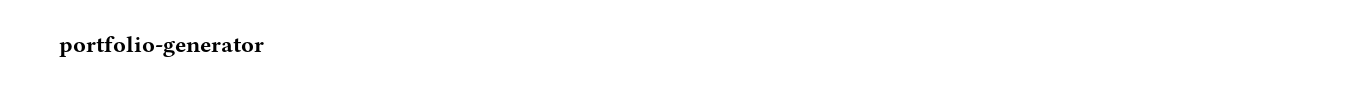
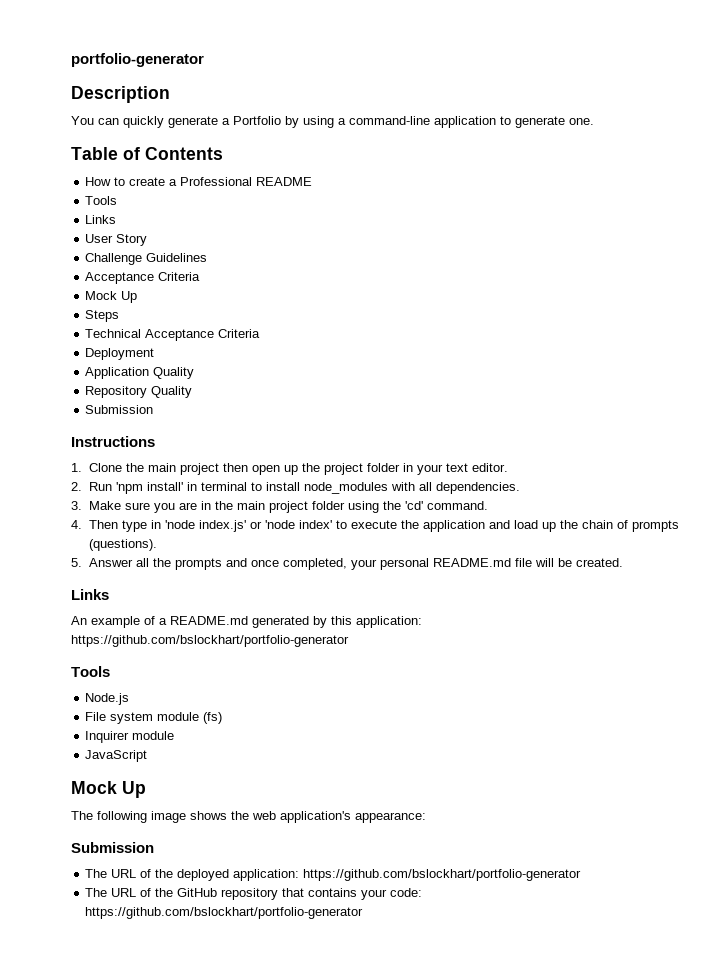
+ Description
+ You can quickly generate a Portfolio by using a command-line application to generate one.
+ Table of Contents
+ How to create a Professional README
+ Tools
+ Links
+ User Story
+ Challenge Guidelines
+ Acceptance Criteria
+ Mock Up
+ Steps
+ Technical Acceptance Criteria
+ Deployment
+ Application Quality
+ Repository Quality
+ Submission
+ Instructions
+ 1. Clone the main project then open up the project folder in your text editor.
+ 2. Run 'npm install' in terminal to install node_modules with all dependencies.
+ 3. Make sure you are in the main project folder using the 'cd' command.
+ 4. Then type in 'node index.js' or 'node index' to execute the application and load up the chain of prompts (questions).
+ 5. Answer all the prompts and once completed, your personal README.md file will be created.
+ Links
+ An example of a README.md generated by this application: https://github.com/bslockhart/portfolio-generator
+ Tools
+ Node.js
+ File system module (fs)
+ Inquirer module
+ JavaScript
+ Mock Up
+ The following image shows the web application's appearance:
+ Submission
+ The URL of the deployed application: https://github.com/bslockhart/portfolio-generator
+ The URL of the GitHub repository that contains your code: https://github.com/bslockhart/portfolio-generator

